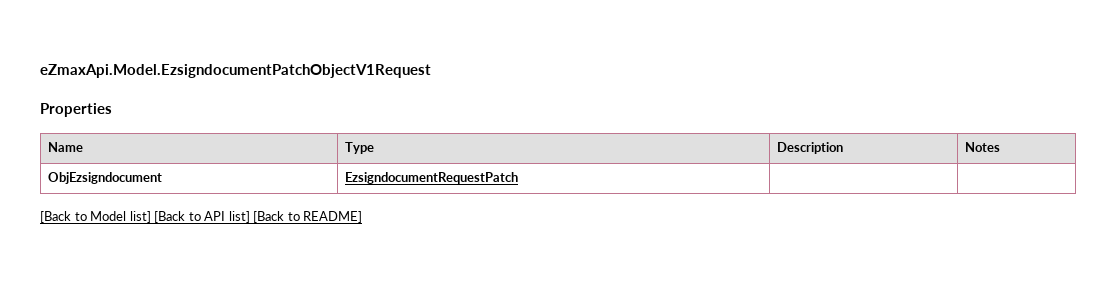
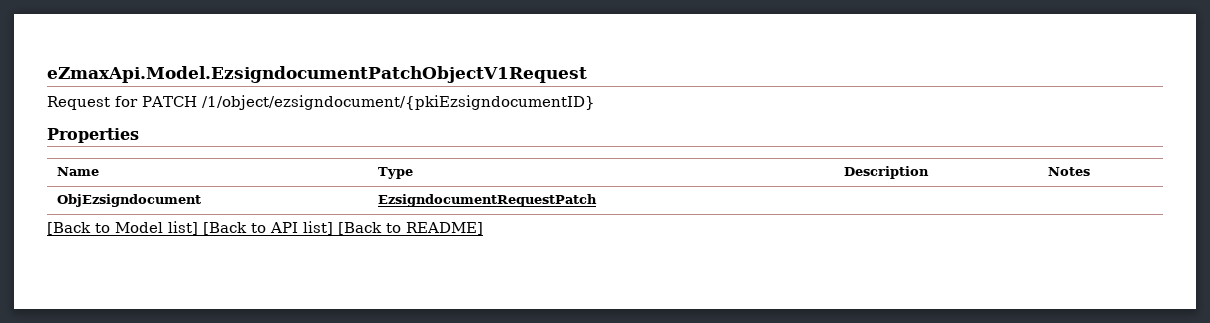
+ Request for PATCH /1/object/ezsigndocument/{pkiEzsigndocumentID}

